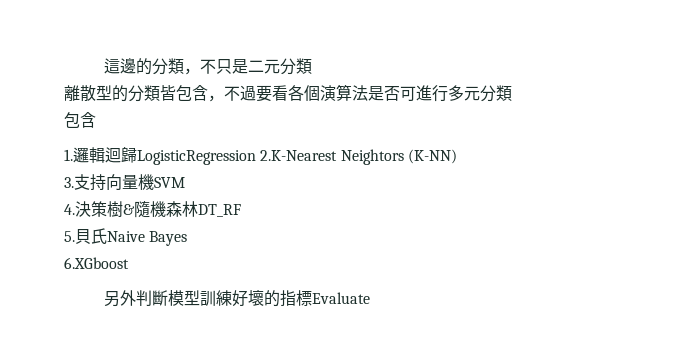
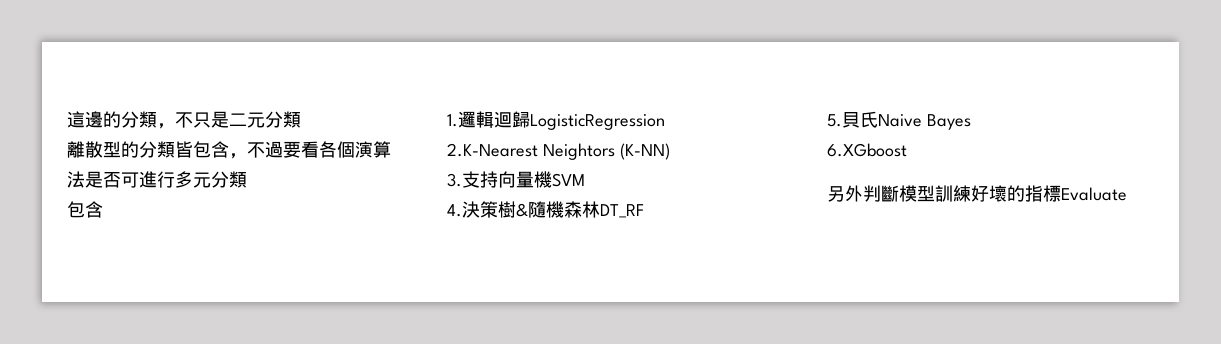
- 1.邏輯迴歸LogisticRegression 2.K-Nearest Neightors (K-NN)
+ 1.邏輯迴歸LogisticRegression
+ 2.K-Nearest Neightors (K-NN)

